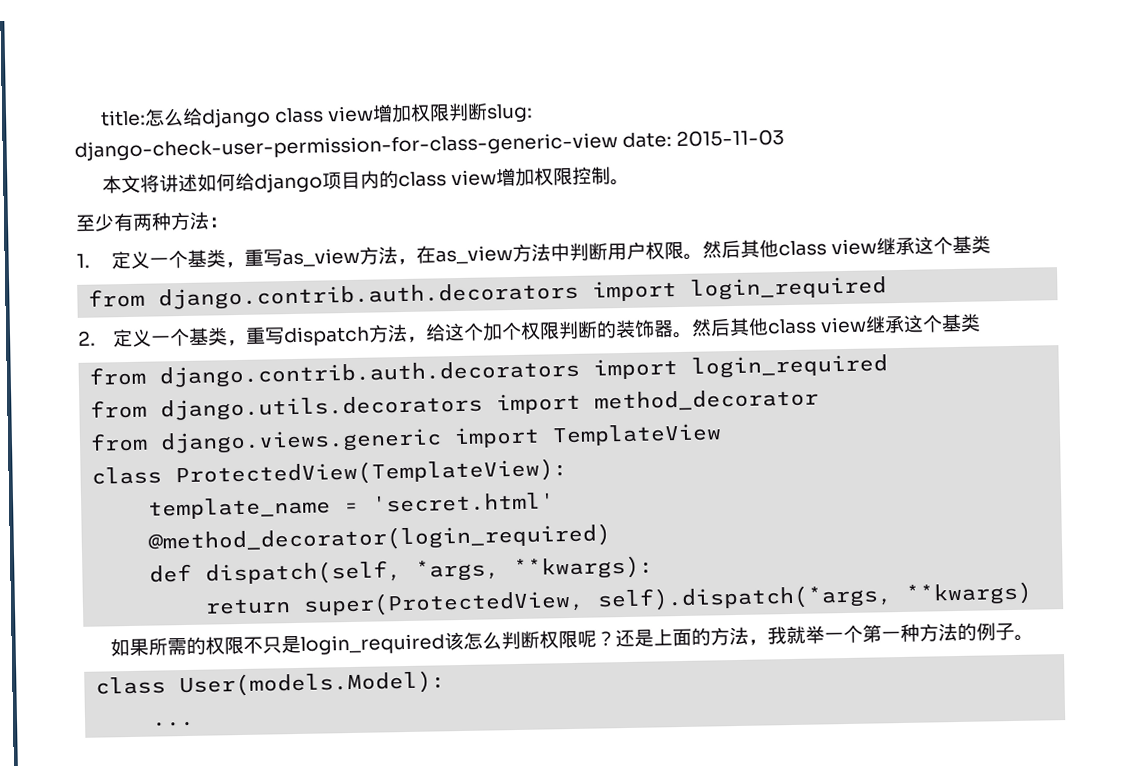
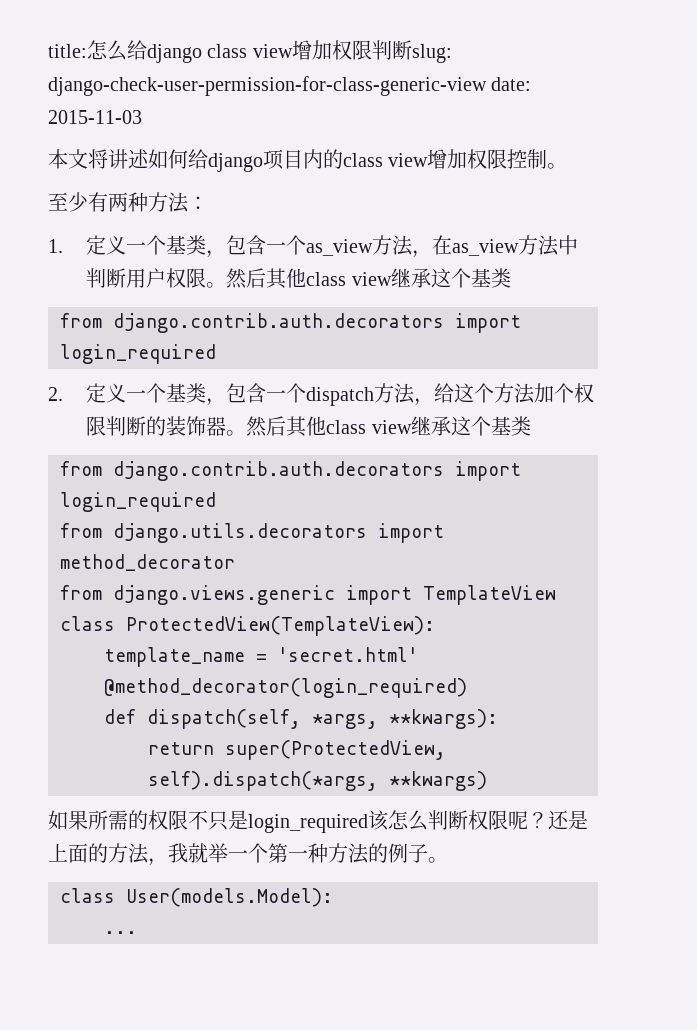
- 1.定义一个基类，重写as_view方法，在as_view方法中判断用户权限。
+ 1.定义一个基类，包含一个as_view方法，在as_view方法中判断用户权限。
- 2.定义一个基类，重写dispatch方法，给这个加个权限判断的装饰器。
+ 2.定义一个基类，包含一个dispatch方法，给这个方法加个权限判断的装饰器。

